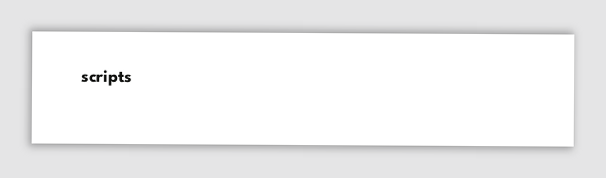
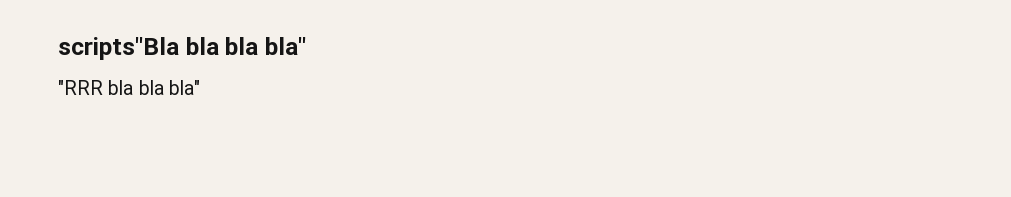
- scripts
+ scripts"Bla bla bla bla"
+ "RRR bla bla bla"

